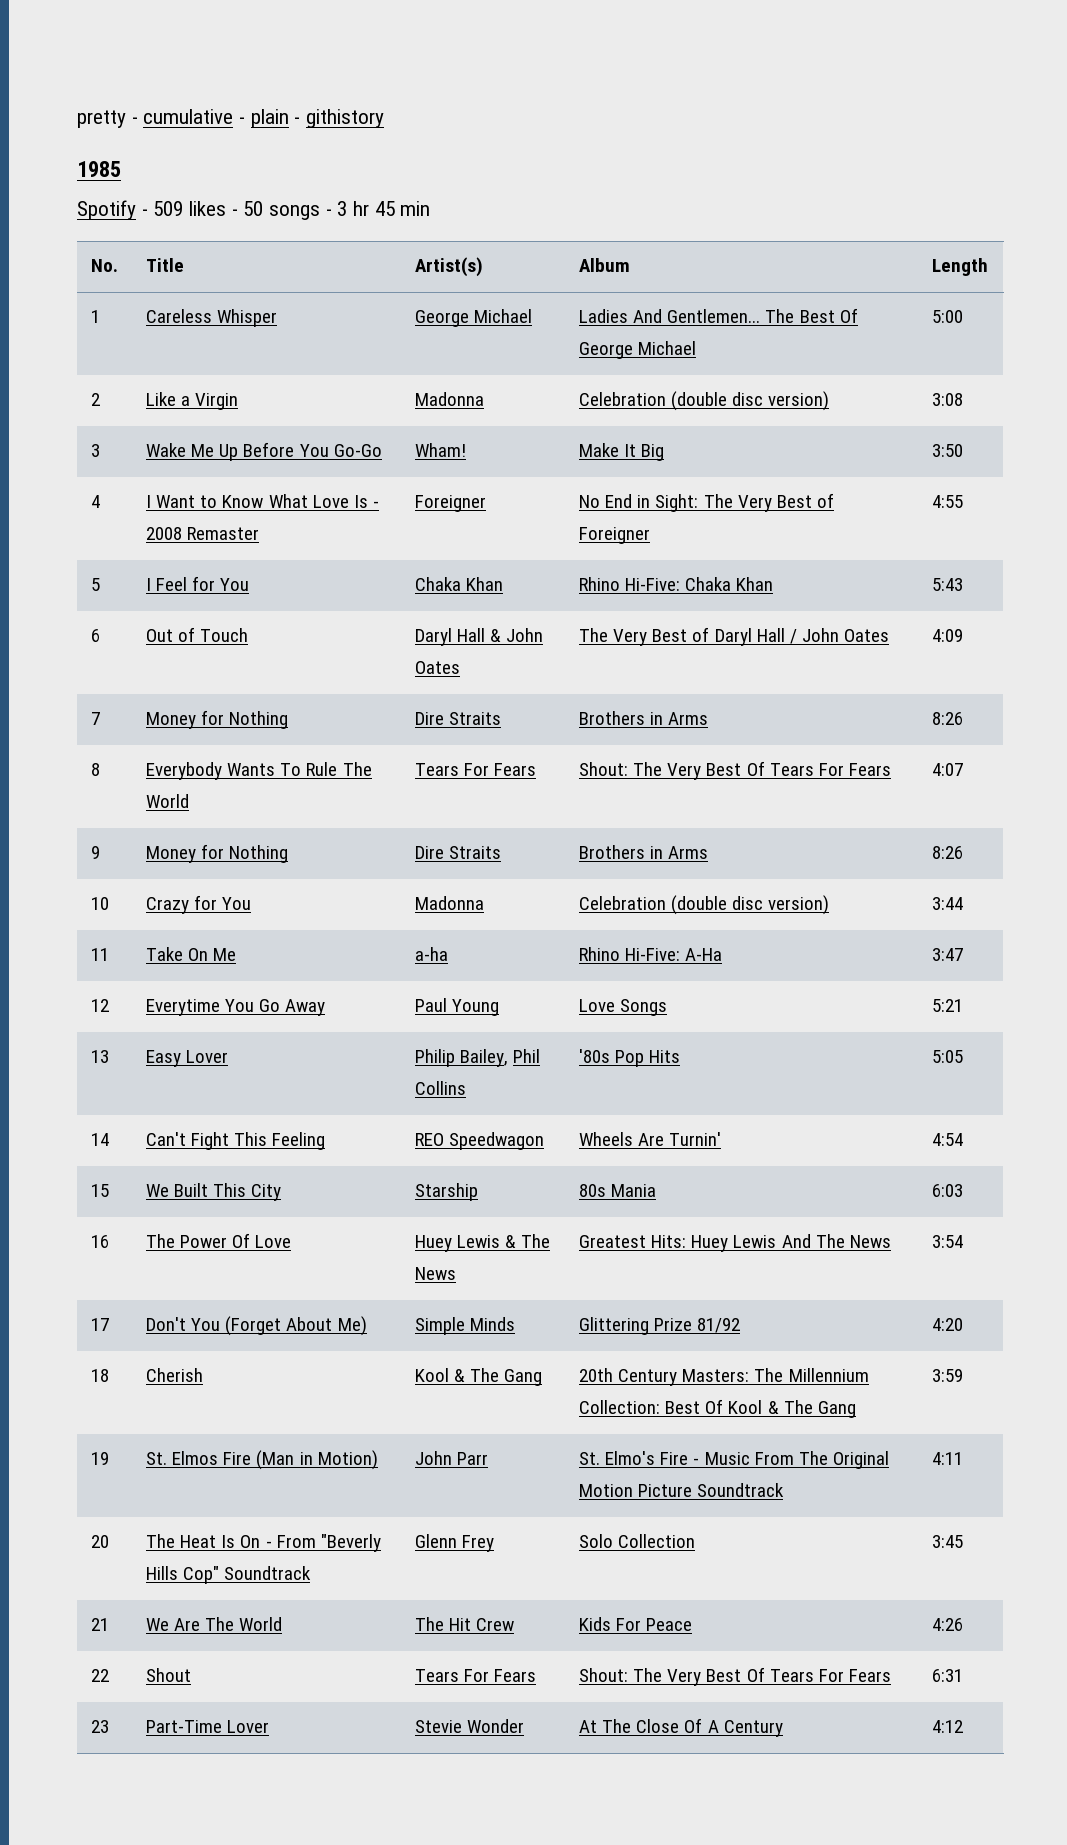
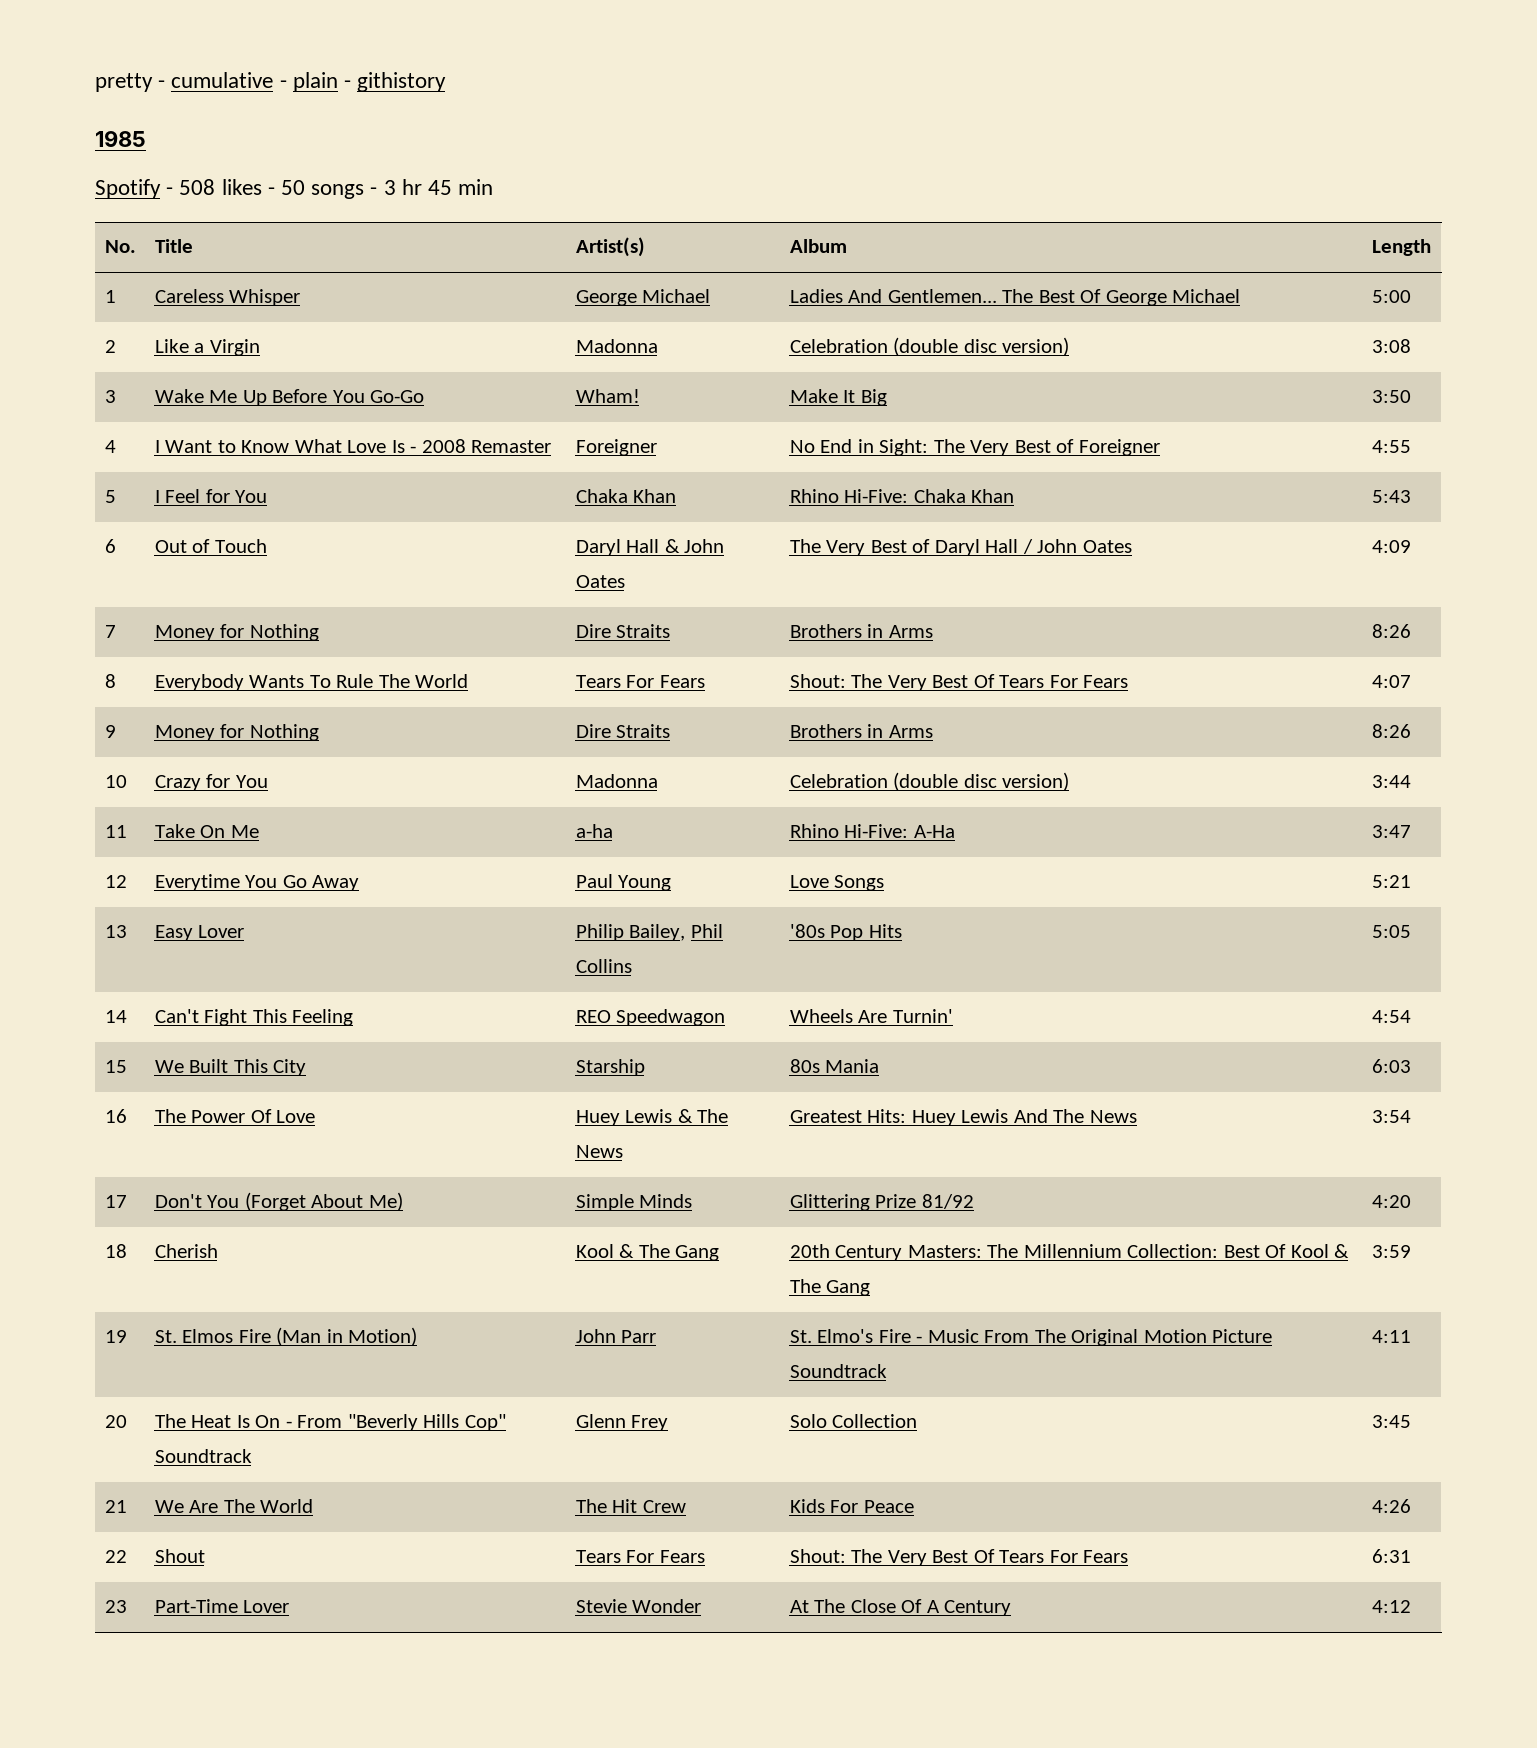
- Spotify - 509 likes - 50 songs - 3 hr 45 min
+ Spotify - 508 likes - 50 songs - 3 hr 45 min

